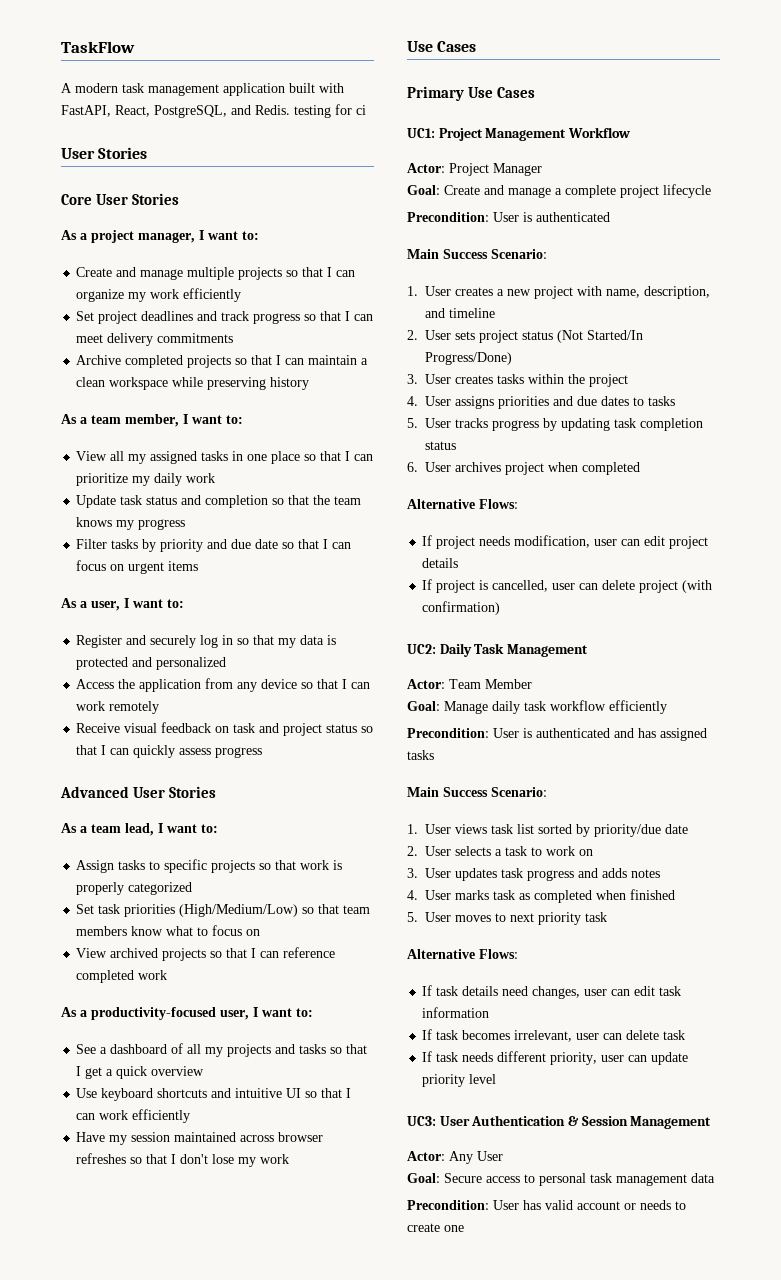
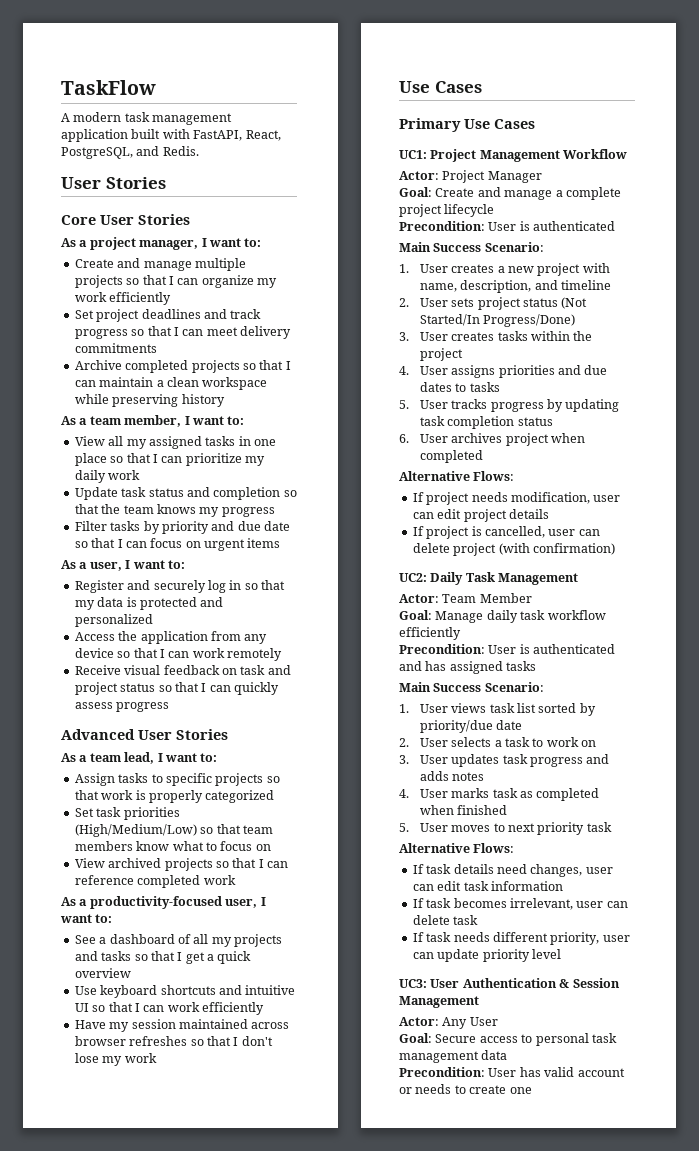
- A modern task management application built with FastAPI, React, PostgreSQL, and Redis. testing for ci
+ A modern task management application built with FastAPI, React, PostgreSQL, and Redis.

